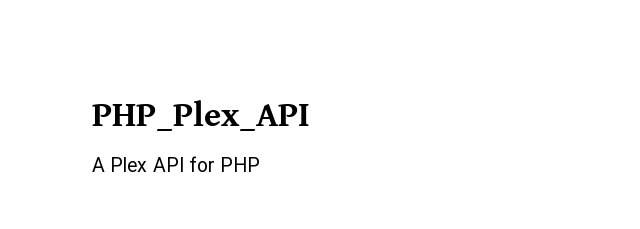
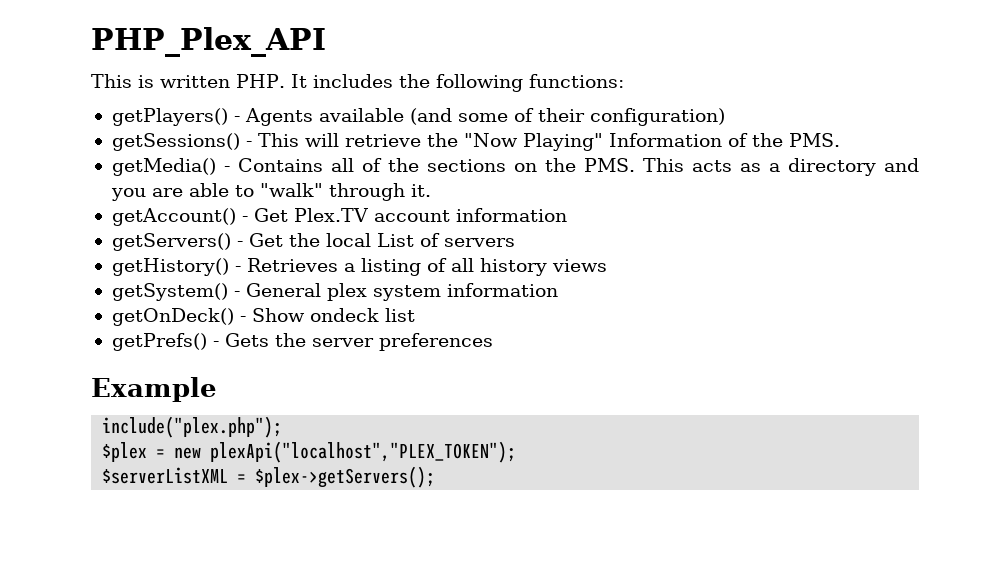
- A Plex API for PHP
+ This is written PHP. It includes the following functions:
+ getPlayers() - Agents available (and some of their configuration)
+ getSessions() - This will retrieve the "Now Playing" Information of the PMS.
+ getMedia() - Contains all of the sections on the PMS. This acts as a directory and you are able to "walk" through it.
+ getAccount() - Get Plex.TV account information
+ getServers() - Get the local List of servers
+ getHistory() - Retrieves a listing of all history views
+ getSystem() - General plex system information
+ getOnDeck() - Show ondeck list
+ getPrefs() - Gets the server preferences
+ Example
+ include("plex.php");
+ $plex = new plexApi("localhost","PLEX_TOKEN");
+ $serverListXML = $plex->getServers();

